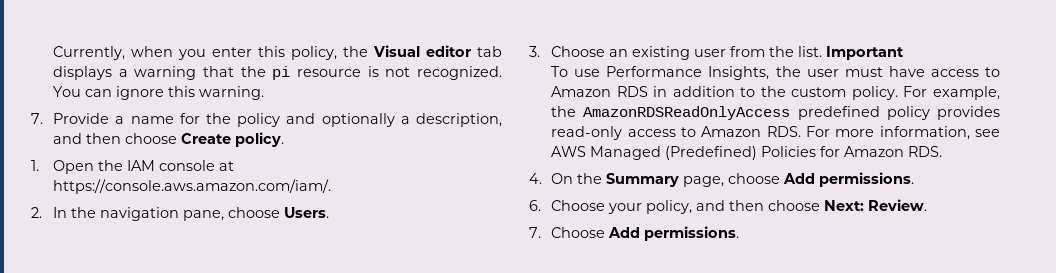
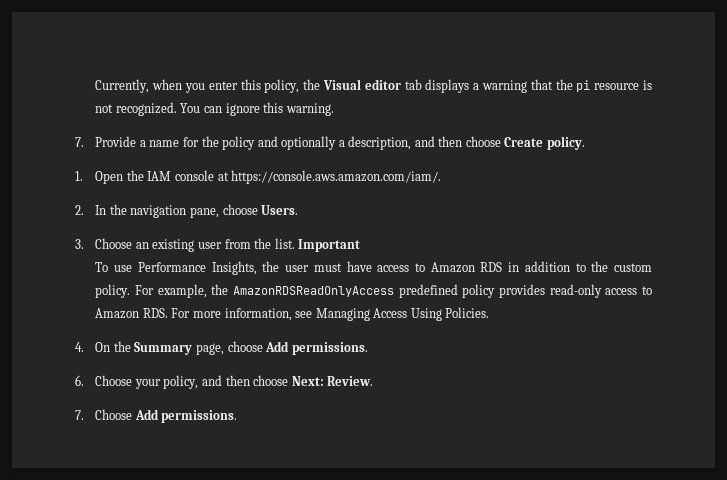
- For example, the AmazonRDSReadOnlyAccess predefined policy provides read-only access to Amazon RDS. For more information, see AWS Managed (Predefined) Policies for Amazon RDS.
+ For example, the AmazonRDSReadOnlyAccess predefined policy provides read-only access to Amazon RDS. For more information, see Managing Access Using Policies.

